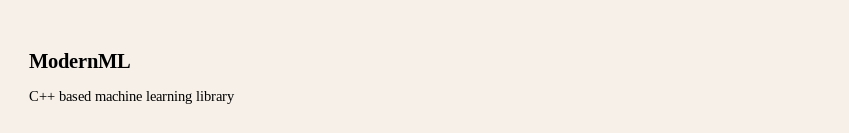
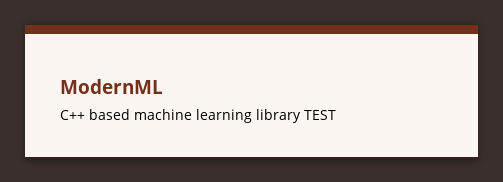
- C++ based machine learning library
+ C++ based machine learning library TEST

